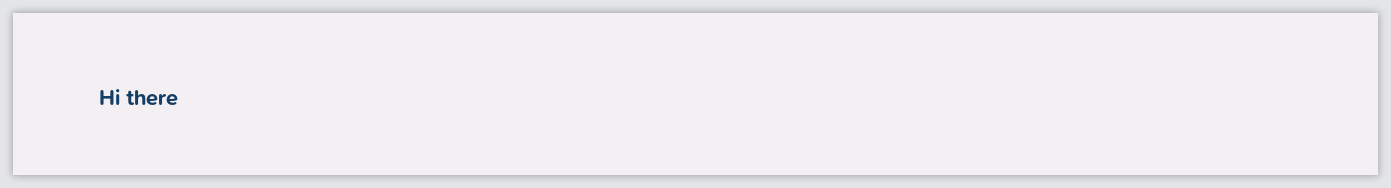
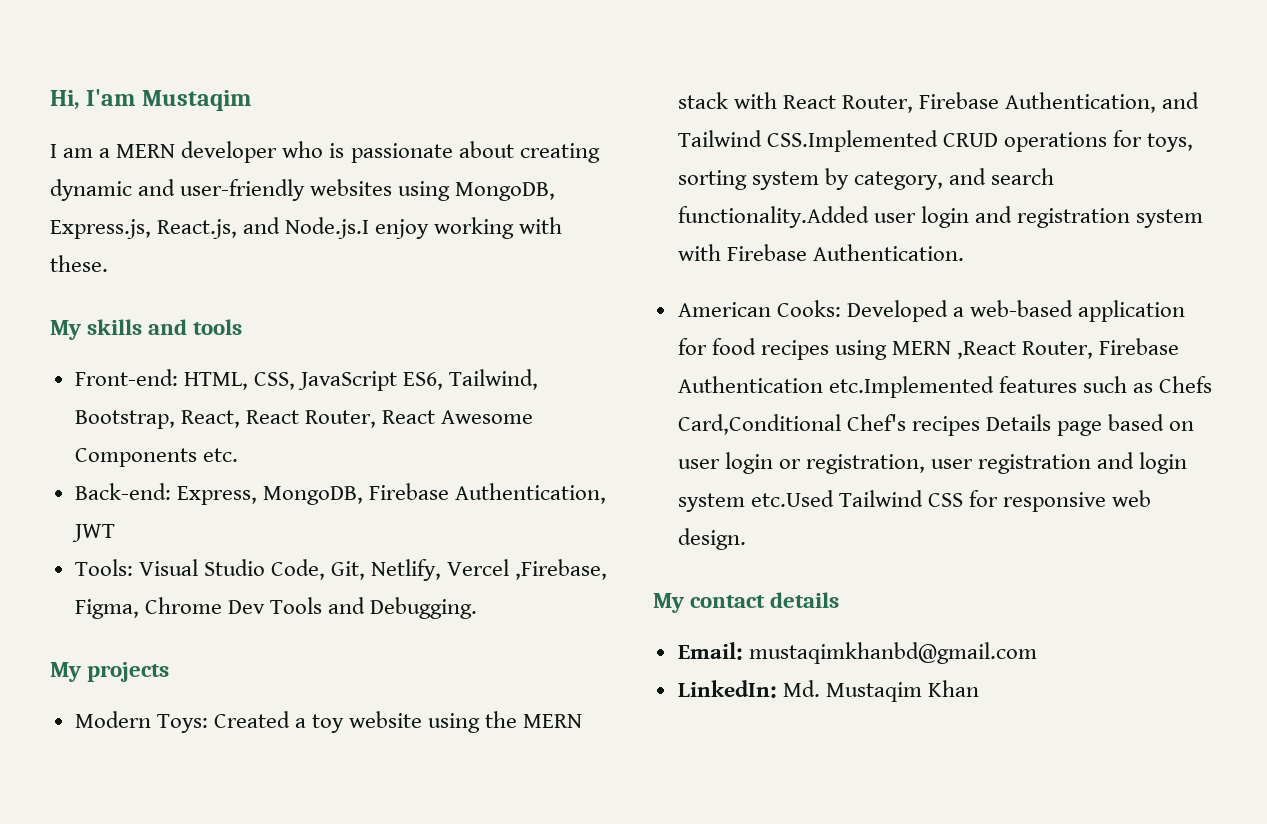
- Hi there
+ Hi, I'am Mustaqim
+ I am a MERN developer who is passionate about creating dynamic and user-friendly websites using MongoDB, Express.js, React.js, and Node.js.I enjoy working with these.
+ My skills and tools
+ Front-end: HTML, CSS, JavaScript ES6, Tailwind, Bootstrap, React, React Router, React Awesome Components etc.
+ Back-end: Express, MongoDB, Firebase Authentication, JWT
+ Tools: Visual Studio Code, Git, Netlify, Vercel ,Firebase, Figma, Chrome Dev Tools and Debugging.
+ My projects
+ Modern Toys: Created a toy website using the MERN stack with React Router, Firebase Authentication, and Tailwind CSS.Implemented CRUD operations for toys, sorting system by category, and search functionality.Added user login and registration system with Firebase Authentication.
+ American Cooks: Developed a web-based application for food recipes using MERN ,React Router, Firebase Authentication etc.Implemented features such as Chefs Card,Conditional Chef's recipes Details page based on user login or registration, user registration and login system etc.Used Tailwind CSS for responsive web design.
+ My contact details
+ Email: mustaqimkhanbd@gmail.com
+ LinkedIn: Md. Mustaqim Khan

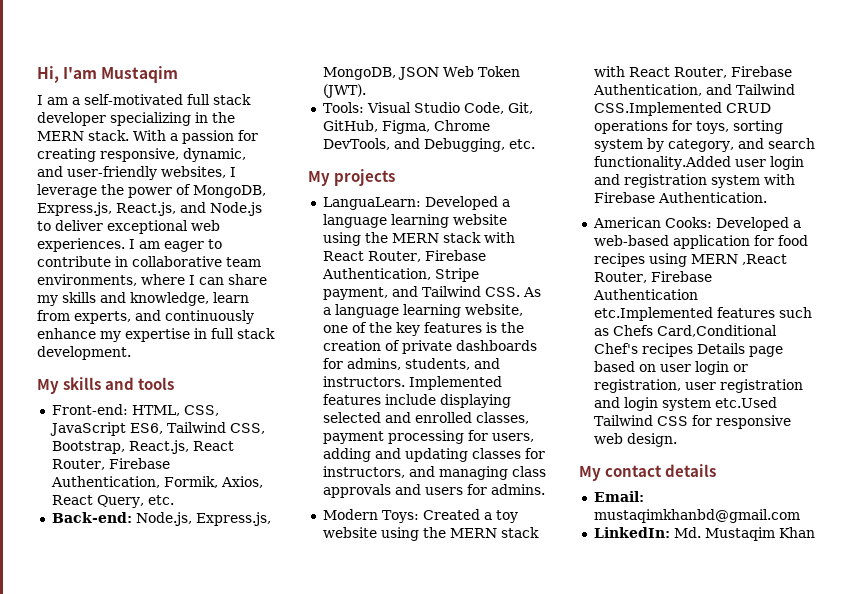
- I am a MERN developer who is passionate about creating dynamic and user-friendly websites using MongoDB, Express.js, React.js, and Node.js.I enjoy working with these.
+ I am a self-motivated full stack developer specializing in the MERN stack. With a passion for creating responsive, dynamic, and user-friendly websites, I leverage the power of MongoDB, Express.js, React.js, and Node.js to deliver exceptional web experiences. I am eager to contribute in collaborative team environments, where I can share my skills and knowledge, learn from experts, and continuously enhance my expertise in full stack development.
- Front-end: HTML, CSS, JavaScript ES6, Tailwind, Bootstrap, React, React Router, React Awesome Components etc.
- Back-end: Express, MongoDB, Firebase Authentication, JWT
+ Front-end: HTML, CSS, JavaScript ES6, Tailwind CSS, Bootstrap, React.js, React Router, Firebase Authentication, Formik, Axios, React Query, etc.
+ Back-end: Node.js, Express.js, MongoDB, JSON Web Token (JWT).
- Tools: Visual Studio Code, Git, Netlify, Vercel ,Firebase, Figma, Chrome Dev Tools and Debugging.
+ Tools: Visual Studio Code, Git, GitHub, Figma, Chrome DevTools, and Debugging, etc.
  My projects
+ LanguaLearn: Developed a language learning website using the MERN stack with React Router, Firebase Authentication, Stripe payment, and Tailwind CSS. As a language learning website, one of the key features is the creation of private dashboards for admins, students, and instructors. Implemented features include displaying selected and enrolled classes, payment processing for users, adding and updating classes for instructors, and managing class approvals and users for admins.

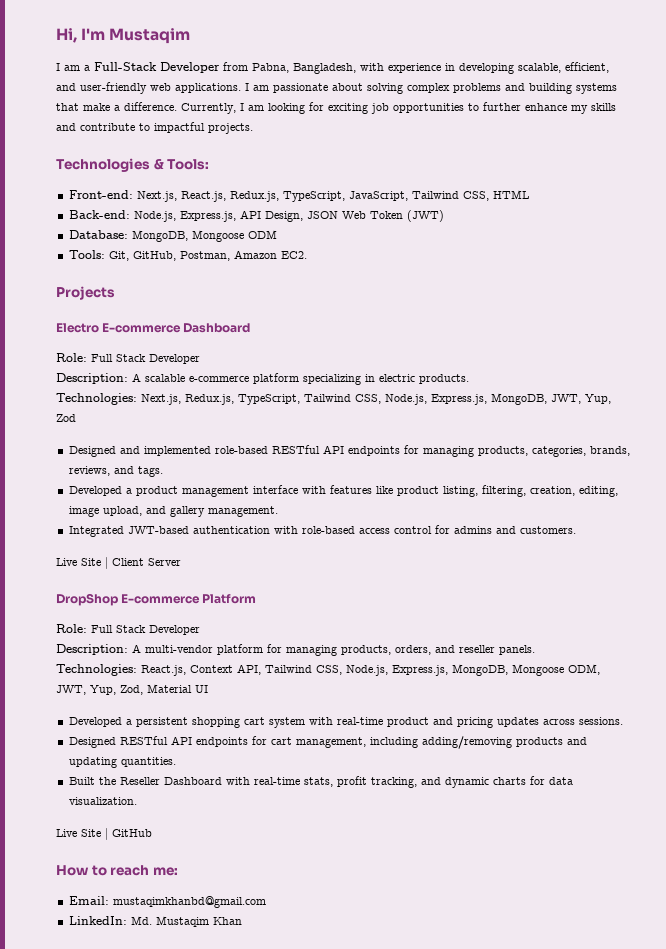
- Hi, I'am Mustaqim
+ Hi, I'm Mustaqim
- I am a self-motivated full stack developer specializing in the MERN stack. With a passion for creating responsive, dynamic, and user-friendly websites, I leverage the power of MongoDB, Express.js, React.js, and Node.js to deliver exceptional web experiences. I am eager to contribute in collaborative team environments, where I can share my skills and knowledge, learn from experts, and continuously enhance my expertise in full stack development.
- My skills and tools
- Front-end: HTML, CSS, JavaScript ES6, Tailwind CSS, Bootstrap, React.js, React Router, Firebase Authentication, Formik, Axios, React Query, etc.
+ I am a Full-Stack Developer from Pabna, Bangladesh, with experience in developing scalable, efficient, and user-friendly web applications. I am passionate about solving complex problems and building systems that make a difference. Currently, I am looking for exciting job opportunities to further enhance my skills and contribute to impactful projects.
+ Technologies & Tools:
+ Front-end: Next.js, React.js, Redux.js, TypeScript, JavaScript, Tailwind CSS, HTML
- Back-end: Node.js, Express.js, MongoDB, JSON Web Token (JWT).
- Tools: Visual Studio Code, Git, GitHub, Figma, Chrome DevTools, and Debugging, etc.
- My projects
- LanguaLearn: Developed a language learning website using the MERN stack with React Router, Firebase Authentication, Stripe payment, and Tailwind CSS. As a language learning website, one of the key features is the creation of private dashboards for admins, students, and instructors. Implemented features include displaying selected and enrolled classes, payment processing for users, adding and updating classes for instructors, and managing class approvals and users for admins.
- Modern Toys: Created a toy website using the MERN stack with React Router, Firebase Authentication, and Tailwind CSS.Implemented CRUD operations for toys, sorting system by category, and search functionality.Added user login and registration system with Firebase Authentication.
- American Cooks: Developed a web-based application for food recipes using MERN ,React Router, Firebase Authentication etc.Implemented features such as Chefs Card,Conditional Chef's recipes Details page based on user login or registration, user registration and login system etc.Used Tailwind CSS for responsive web design.
- My contact details
+ Back-end: Node.js, Express.js, API Design, JSON Web Token (JWT)
+ Database: MongoDB, Mongoose ODM
+ Tools: Git, GitHub, Postman, Amazon EC2.
+ Projects
+ Electro E-commerce Dashboard
+ Role: Full Stack Developer
+ Description: A scalable e-commerce platform specializing in electric products.
+ Technologies: Next.js, Redux.js, TypeScript, Tailwind CSS, Node.js, Express.js, MongoDB, JWT, Yup, Zod
+ Designed and implemented role-based RESTful API endpoints for managing products, categories, brands, reviews, and tags.
+ Developed a product management interface with features like product listing, filtering, creation, editing, image upload, and gallery management.
+ Integrated JWT-based authentication with role-based access control for admins and customers.
+ Live Site | Client Server
+ DropShop E-commerce Platform
+ Role: Full Stack Developer
+ Description: A multi-vendor platform for managing products, orders, and reseller panels.
+ Technologies: React.js, Context API, Tailwind CSS, Node.js, Express.js, MongoDB, Mongoose ODM, JWT, Yup, Zod, Material UI
+ Developed a persistent shopping cart system with real-time product and pricing updates across sessions.
+ Designed RESTful API endpoints for cart management, including adding/removing products and updating quantities.
+ Built the Reseller Dashboard with real-time stats, profit tracking, and dynamic charts for data visualization.
+ Live Site | GitHub
+ How to reach me:

